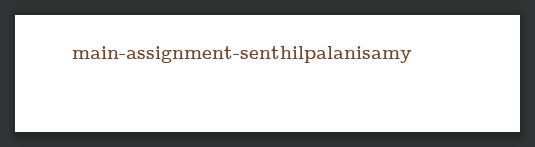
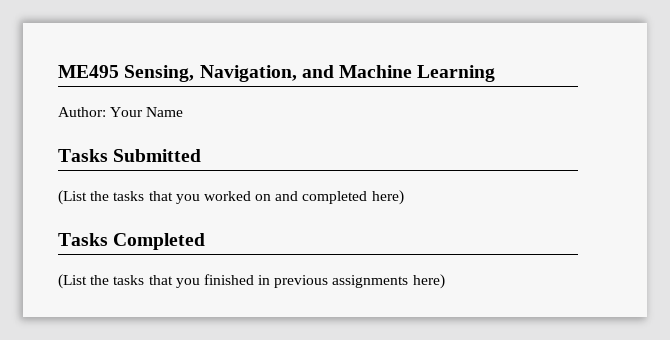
- main-assignment-senthilpalanisamy
+ ME495 Sensing, Navigation, and Machine Learning
+ Author: Your Name
+ Tasks Submitted
+ (List the tasks that you worked on and completed here)
+ Tasks Completed
+ (List the tasks that you finished in previous assignments here)

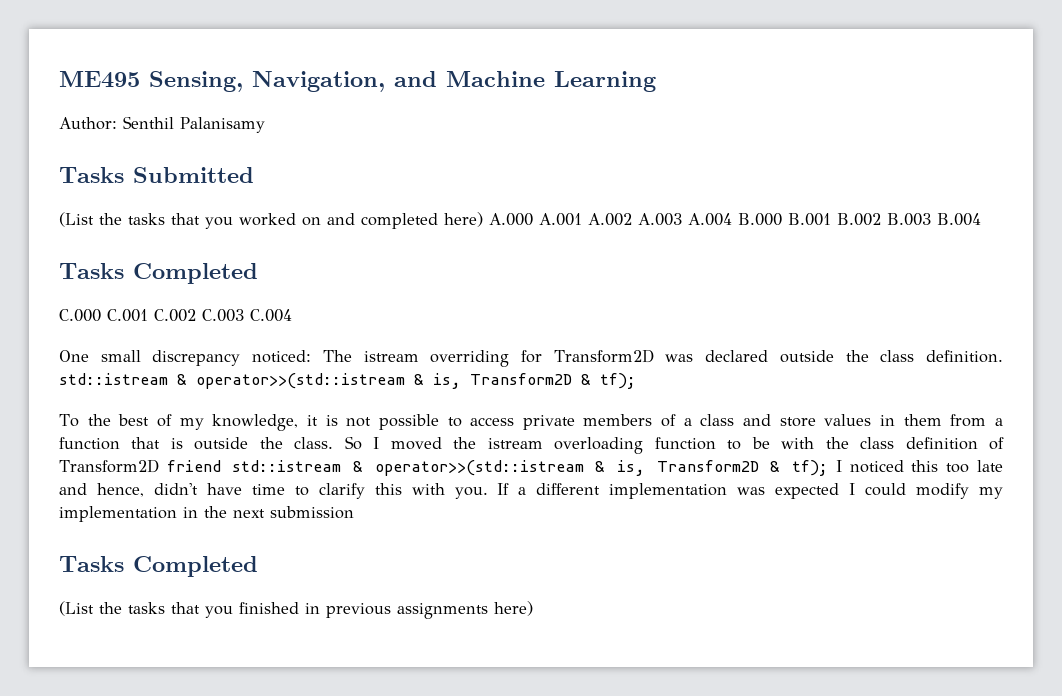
- Author: Your Name
+ Author: Senthil Palanisamy
- (List the tasks that you worked on and completed here)
+ (List the tasks that you worked on and completed here) A.000 A.001 A.002 A.003 A.004 B.000 B.001 B.002 B.003 B.004
+ Tasks Completed
+ C.000 C.001 C.002 C.003 C.004
+ One small discrepancy noticed: The istream overriding for Transform2D was declared outside the class definition. std::istream & operator>>(std::istream & is, Transform2D & tf);
+ To the best of my knowledge, it is not possible to access private members of a class and store values in them from a function that is outside the class. So I moved the istream overloading function to be with the class definition of Transform2D friend std::istream & operator>>(std::istream & is, Transform2D & tf); I noticed this too late and hence, didn't have time to clarify this with you. If a different implementation was expected I could modify my implementation in the next submission

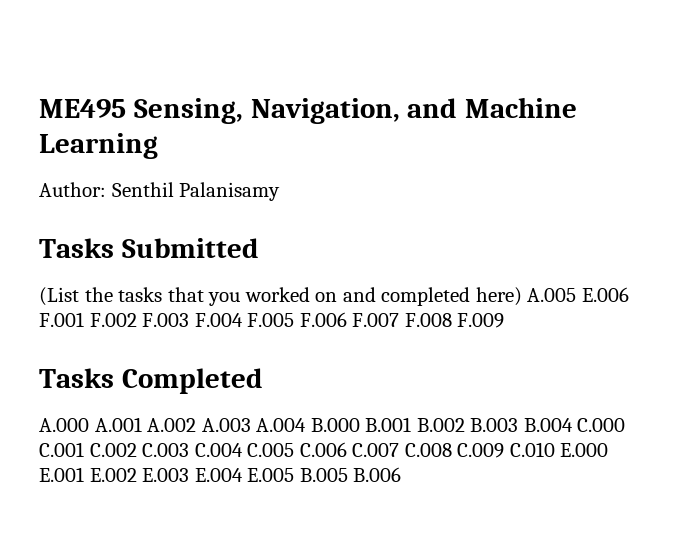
- (List the tasks that you worked on and completed here) A.000 A.001 A.002 A.003 A.004 B.000 B.001 B.002 B.003 B.004
+ (List the tasks that you worked on and completed here) A.005 E.006 F.001 F.002 F.003 F.004 F.005 F.006 F.007 F.008 F.009
  Tasks Completed
- C.000 C.001 C.002 C.003 C.004
- One small discrepancy noticed: The istream overriding for Transform2D was declared outside the class definition. std::istream & operator>>(std::istream & is, Transform2D & tf);
- To the best of my knowledge, it is not possible to access private members of a class and store values in them from a function that is outside the class. So I moved the istream overloading function to be with the class definition of Transform2D friend std::istream & operator>>(std::istream & is, Transform2D & tf); I noticed this too late and hence, didn't have time to clarify this with you. If a different implementation was expected I could modify my implementation in the next submission
- Tasks Completed
- (List the tasks that you finished in previous assignments here)
+ A.000 A.001 A.002 A.003 A.004 B.000 B.001 B.002 B.003 B.004 C.000 C.001 C.002 C.003 C.004 C.005 C.006 C.007 C.008 C.009 C.010 E.000 E.001 E.002 E.003 E.004 E.005 B.005 B.006

